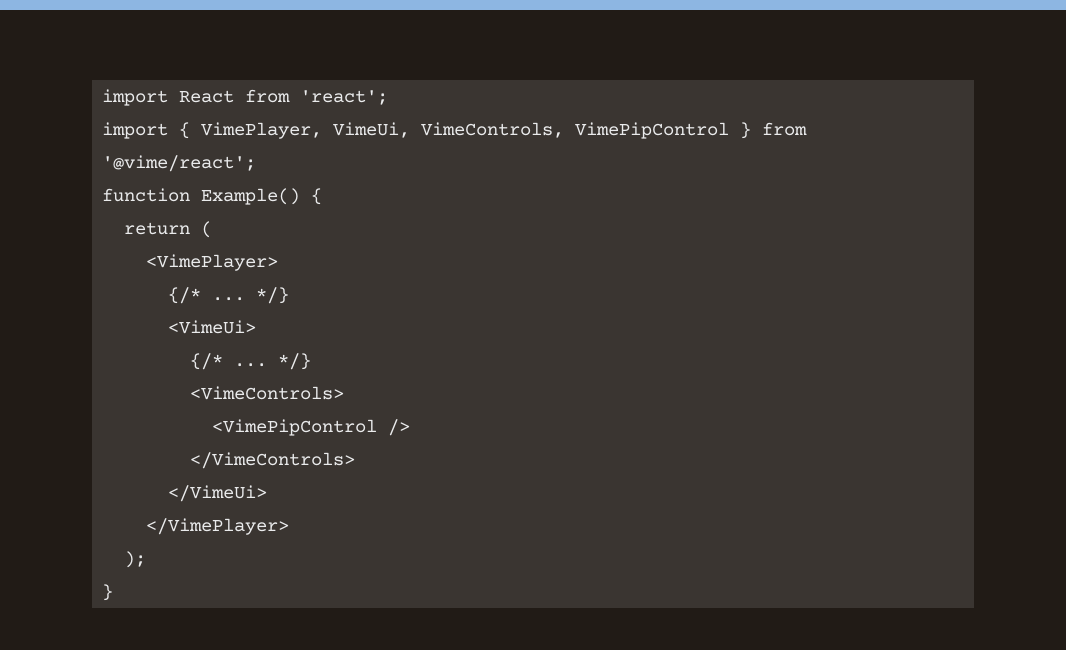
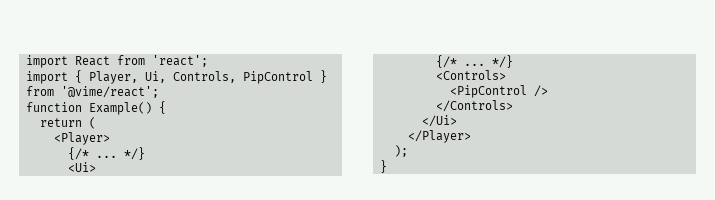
- import { VimePlayer, VimeUi, VimeControls, VimePipControl } from '@vime/react';
+ import { Player, Ui, Controls, PipControl } from '@vime/react';
- <VimePlayer>
+ <Player>
  {/* ... */}
- <VimeUi>
+ <Ui>
  {/* ... */}
- <VimeControls>
- <VimePipControl />
+ <Controls>
+ <PipControl />
- </VimeControls>
- </VimeUi>
- </VimePlayer>
+ </Controls>
+ </Ui>
+ </Player>

